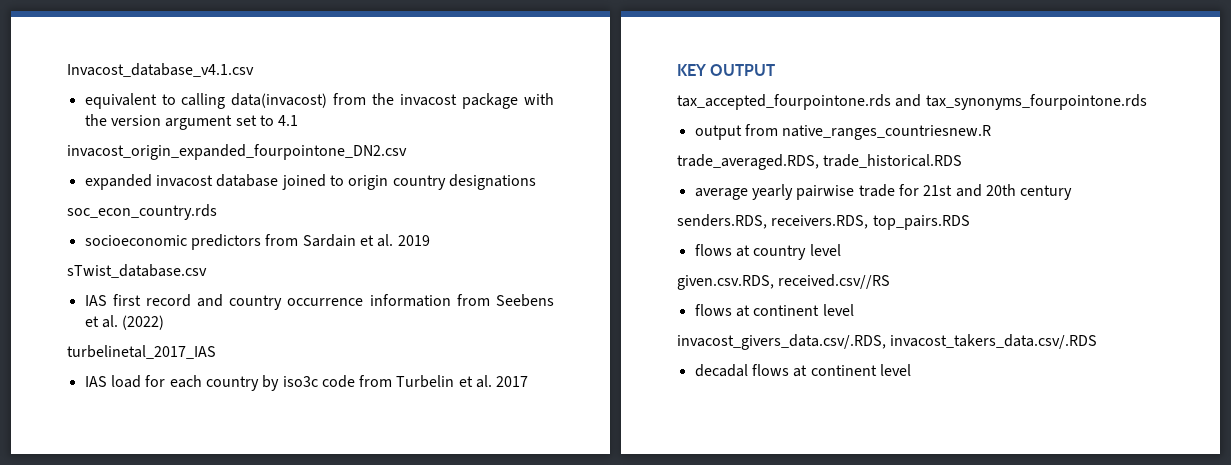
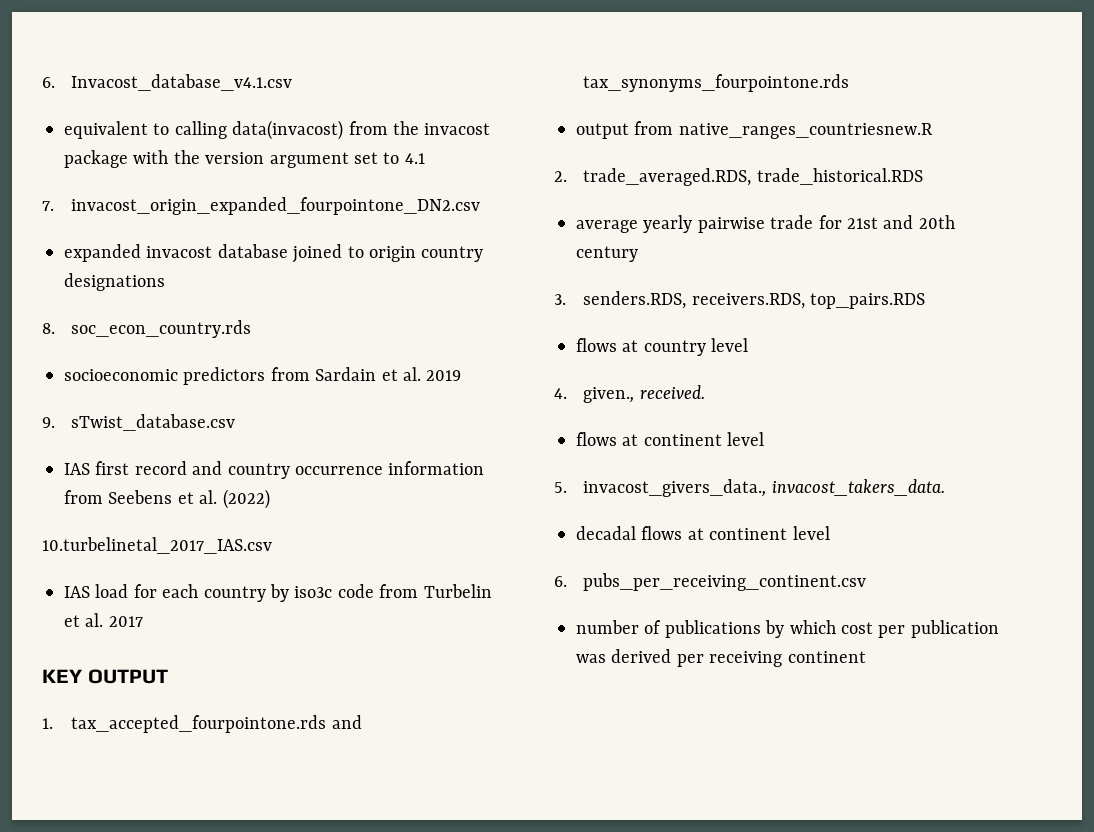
- Invacost_database_v4.1.csv
+ 6. Invacost_database_v4.1.csv
- invacost_origin_expanded_fourpointone_DN2.csv
+ 7. invacost_origin_expanded_fourpointone_DN2.csv
- soc_econ_country.rds
+ 8. soc_econ_country.rds
- sTwist_database.csv
+ 9. sTwist_database.csv
- turbelinetal_2017_IAS
+ 10.turbelinetal_2017_IAS.csv
- tax_accepted_fourpointone.rds and tax_synonyms_fourpointone.rds
+ 1. tax_accepted_fourpointone.rds and tax_synonyms_fourpointone.rds
- trade_averaged.RDS, trade_historical.RDS
+ 2. trade_averaged.RDS, trade_historical.RDS
- senders.RDS, receivers.RDS, top_pairs.RDS
+ 3. senders.RDS, receivers.RDS, top_pairs.RDS
- given.csv.RDS, received.csv//RS
+ 4. given., received.
  flows at continent level
- invacost_givers_data.csv/.RDS, invacost_takers_data.csv/.RDS
+ 5. invacost_givers_data., invacost_takers_data.
+ 6. pubs_per_receiving_continent.csv
+ number of publications by which cost per publication was derived per receiving continent

